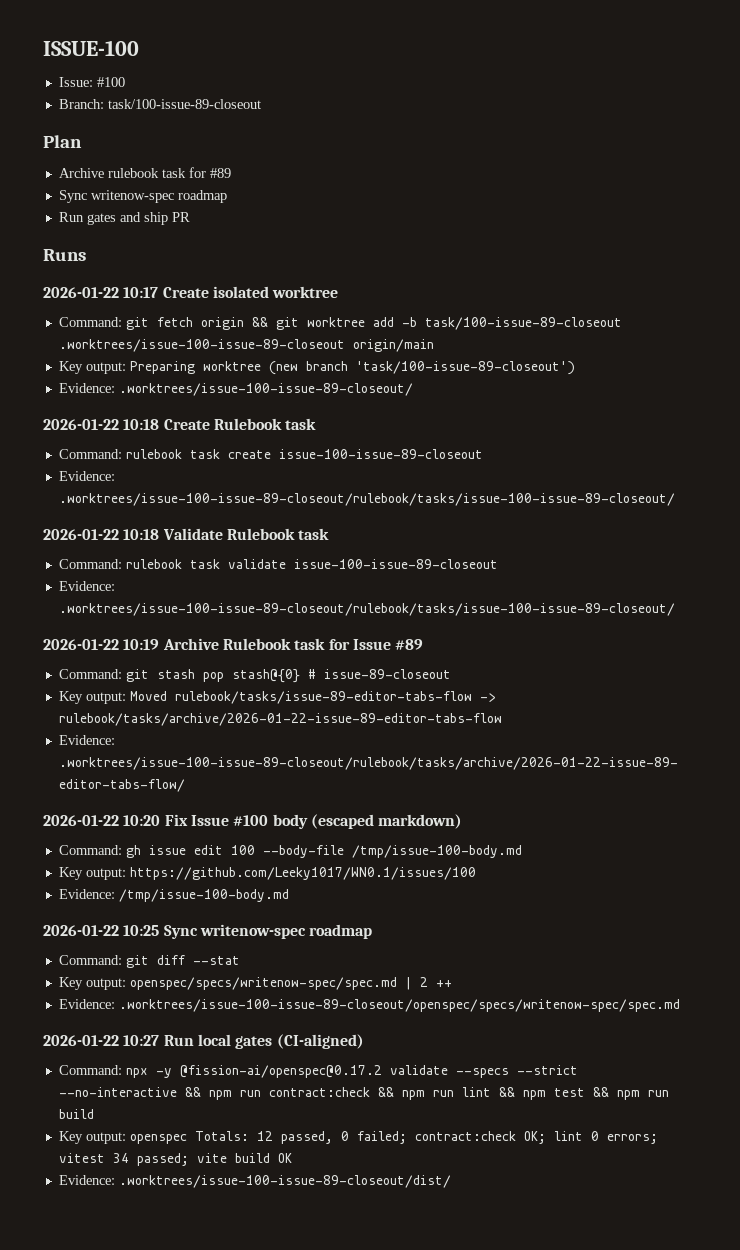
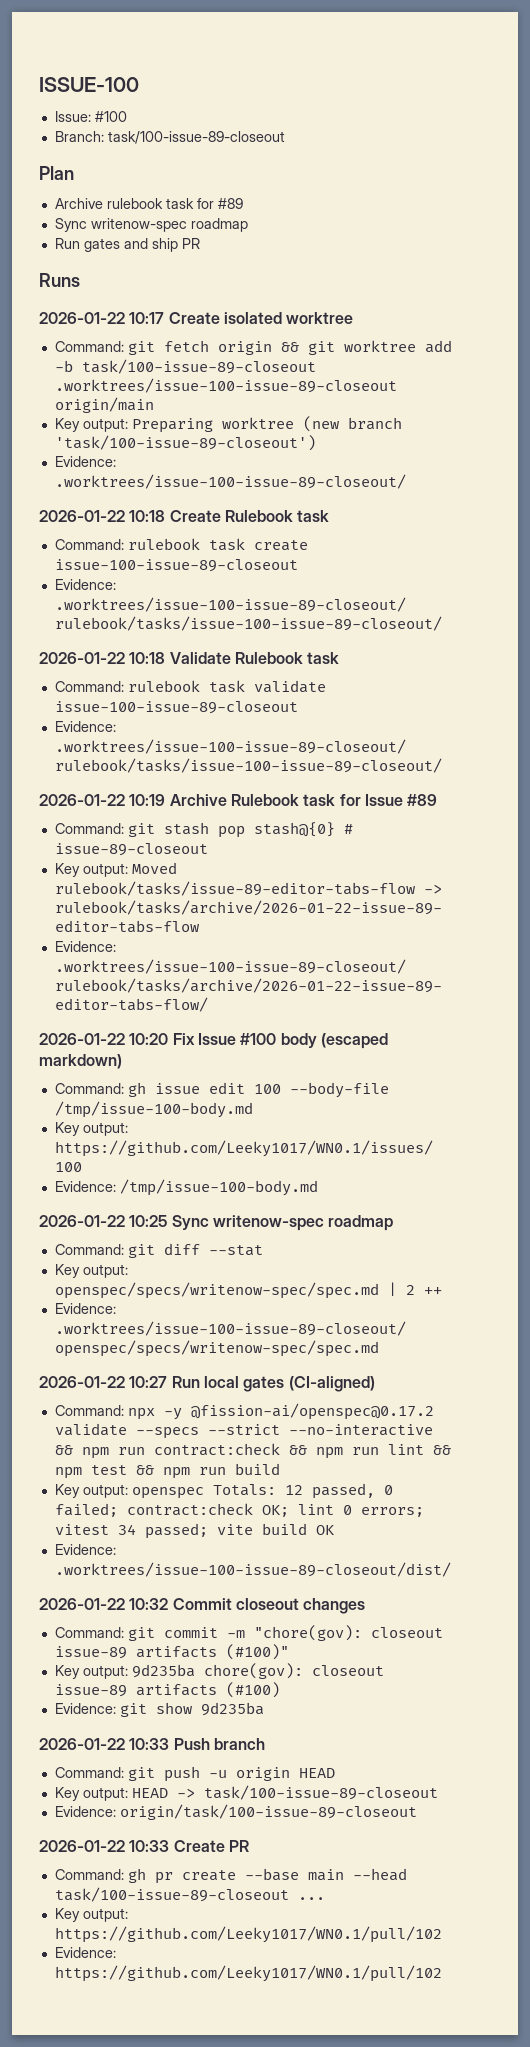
+ 2026-01-22 10:32 Commit closeout changes
+ Command: git commit -m "chore(gov): closeout issue-89 artifacts (#100)"
+ Key output: 9d235ba chore(gov): closeout issue-89 artifacts (#100)
+ Evidence: git show 9d235ba
+ 2026-01-22 10:33 Push branch
+ Command: git push -u origin HEAD
+ Key output: HEAD -> task/100-issue-89-closeout
+ Evidence: origin/task/100-issue-89-closeout
+ 2026-01-22 10:33 Create PR
+ Command: gh pr create --base main --head task/100-issue-89-closeout ...
+ Key output: https://github.com/Leeky1017/WN0.1/pull/102
+ Evidence: https://github.com/Leeky1017/WN0.1/pull/102

